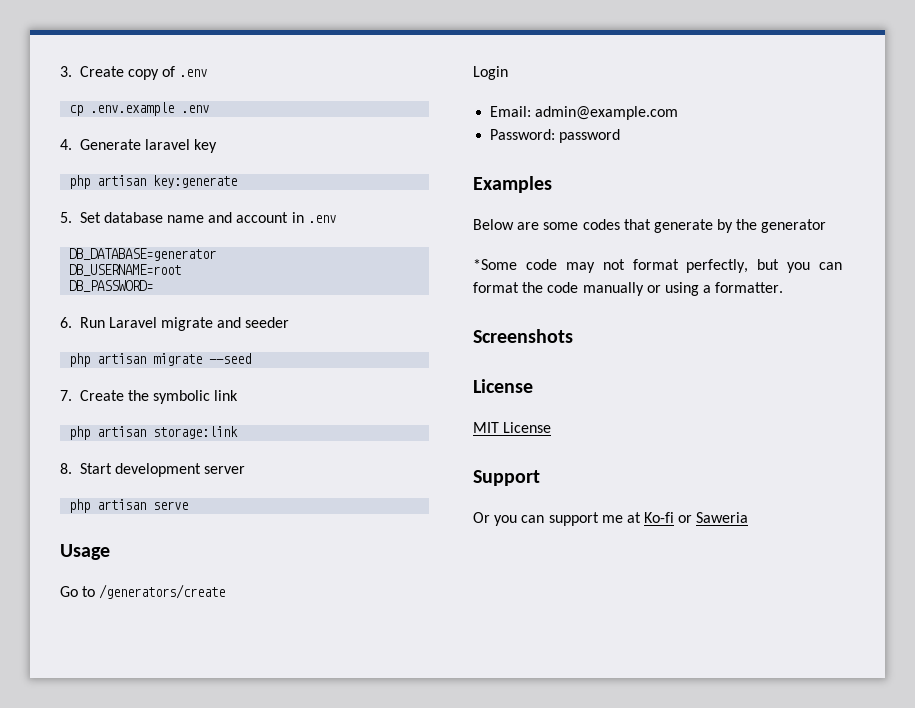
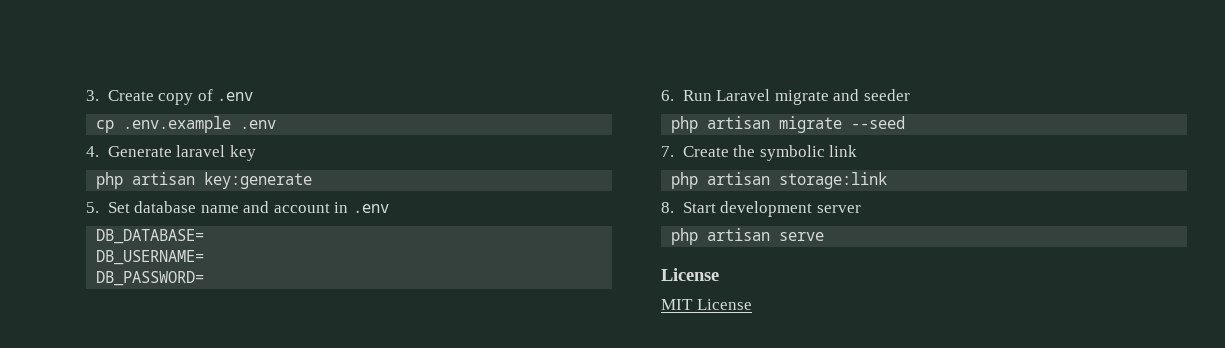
- DB_DATABASE=generator
- DB_USERNAME=root
+ DB_DATABASE=
+ DB_USERNAME=
  php artisan serve
- Usage
- Go to /generators/create
- Login
- Email: admin@example.com
- Password: password
- Examples
- Below are some codes that generate by the generator
- *Some code may not format perfectly, but you can format the code manually or using a formatter.
- Screenshots
  License
  MIT License
- Support
- Or you can support me at Ko-fi or Saweria

